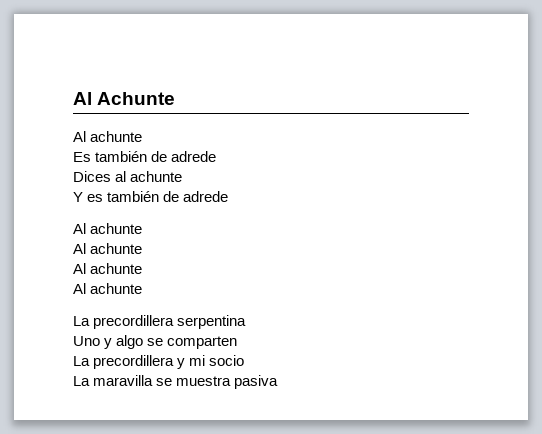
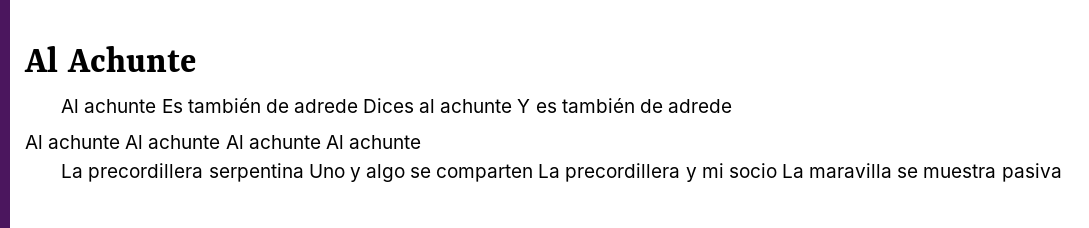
  Al Achunte
- Al achunte
- Es también de adrede
- Dices al achunte
- Y es también de adrede
- Al achunte
- Al achunte
- Al achunte
- Al achunte
+ Al achunte Es también de adrede Dices al achunte Y es también de adrede
+ Al achunte Al achunte Al achunte Al achunte
- La precordillera serpentina
- Uno y algo se comparten
- La precordillera y mi socio
- La maravilla se muestra pasiva
+ La precordillera serpentina Uno y algo se comparten La precordillera y mi socio La maravilla se muestra pasiva

